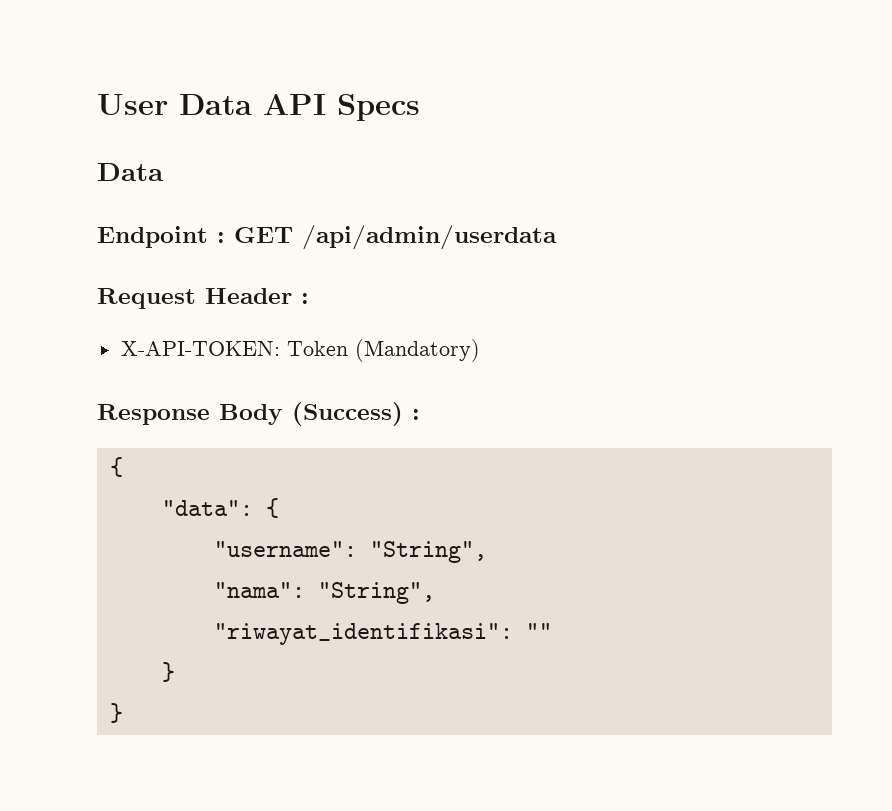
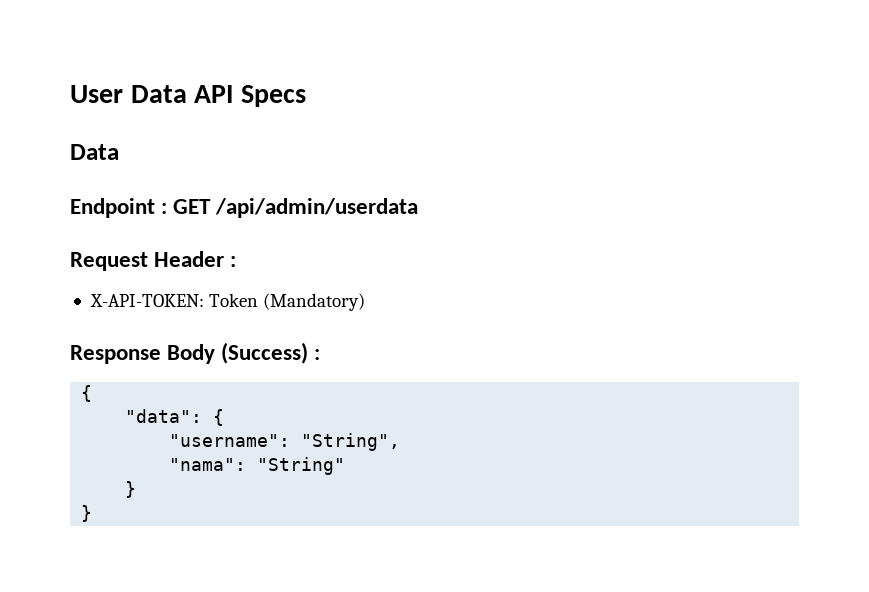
- "nama": "String",
- "riwayat_identifikasi": ""
+ "nama": "String"

